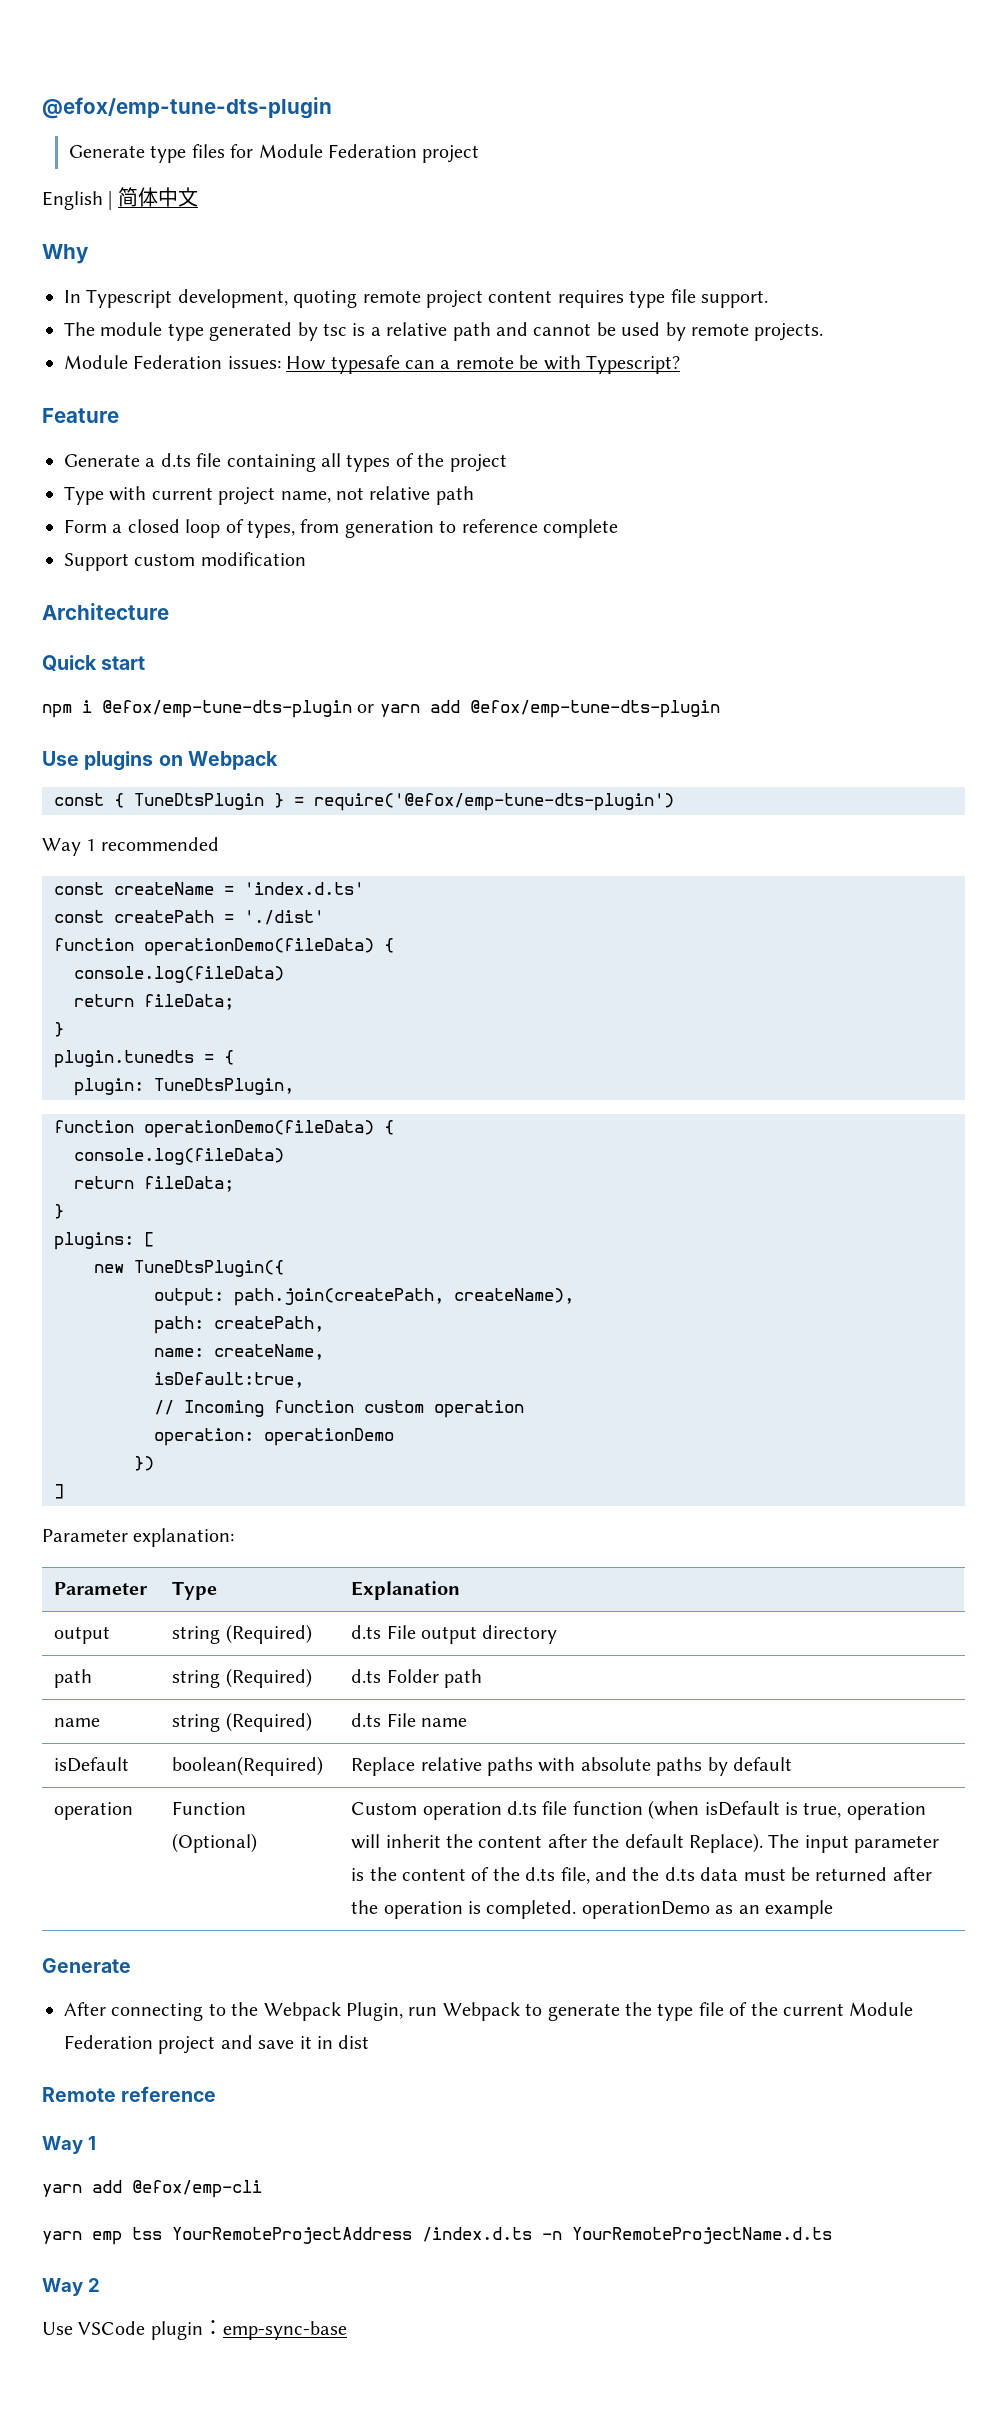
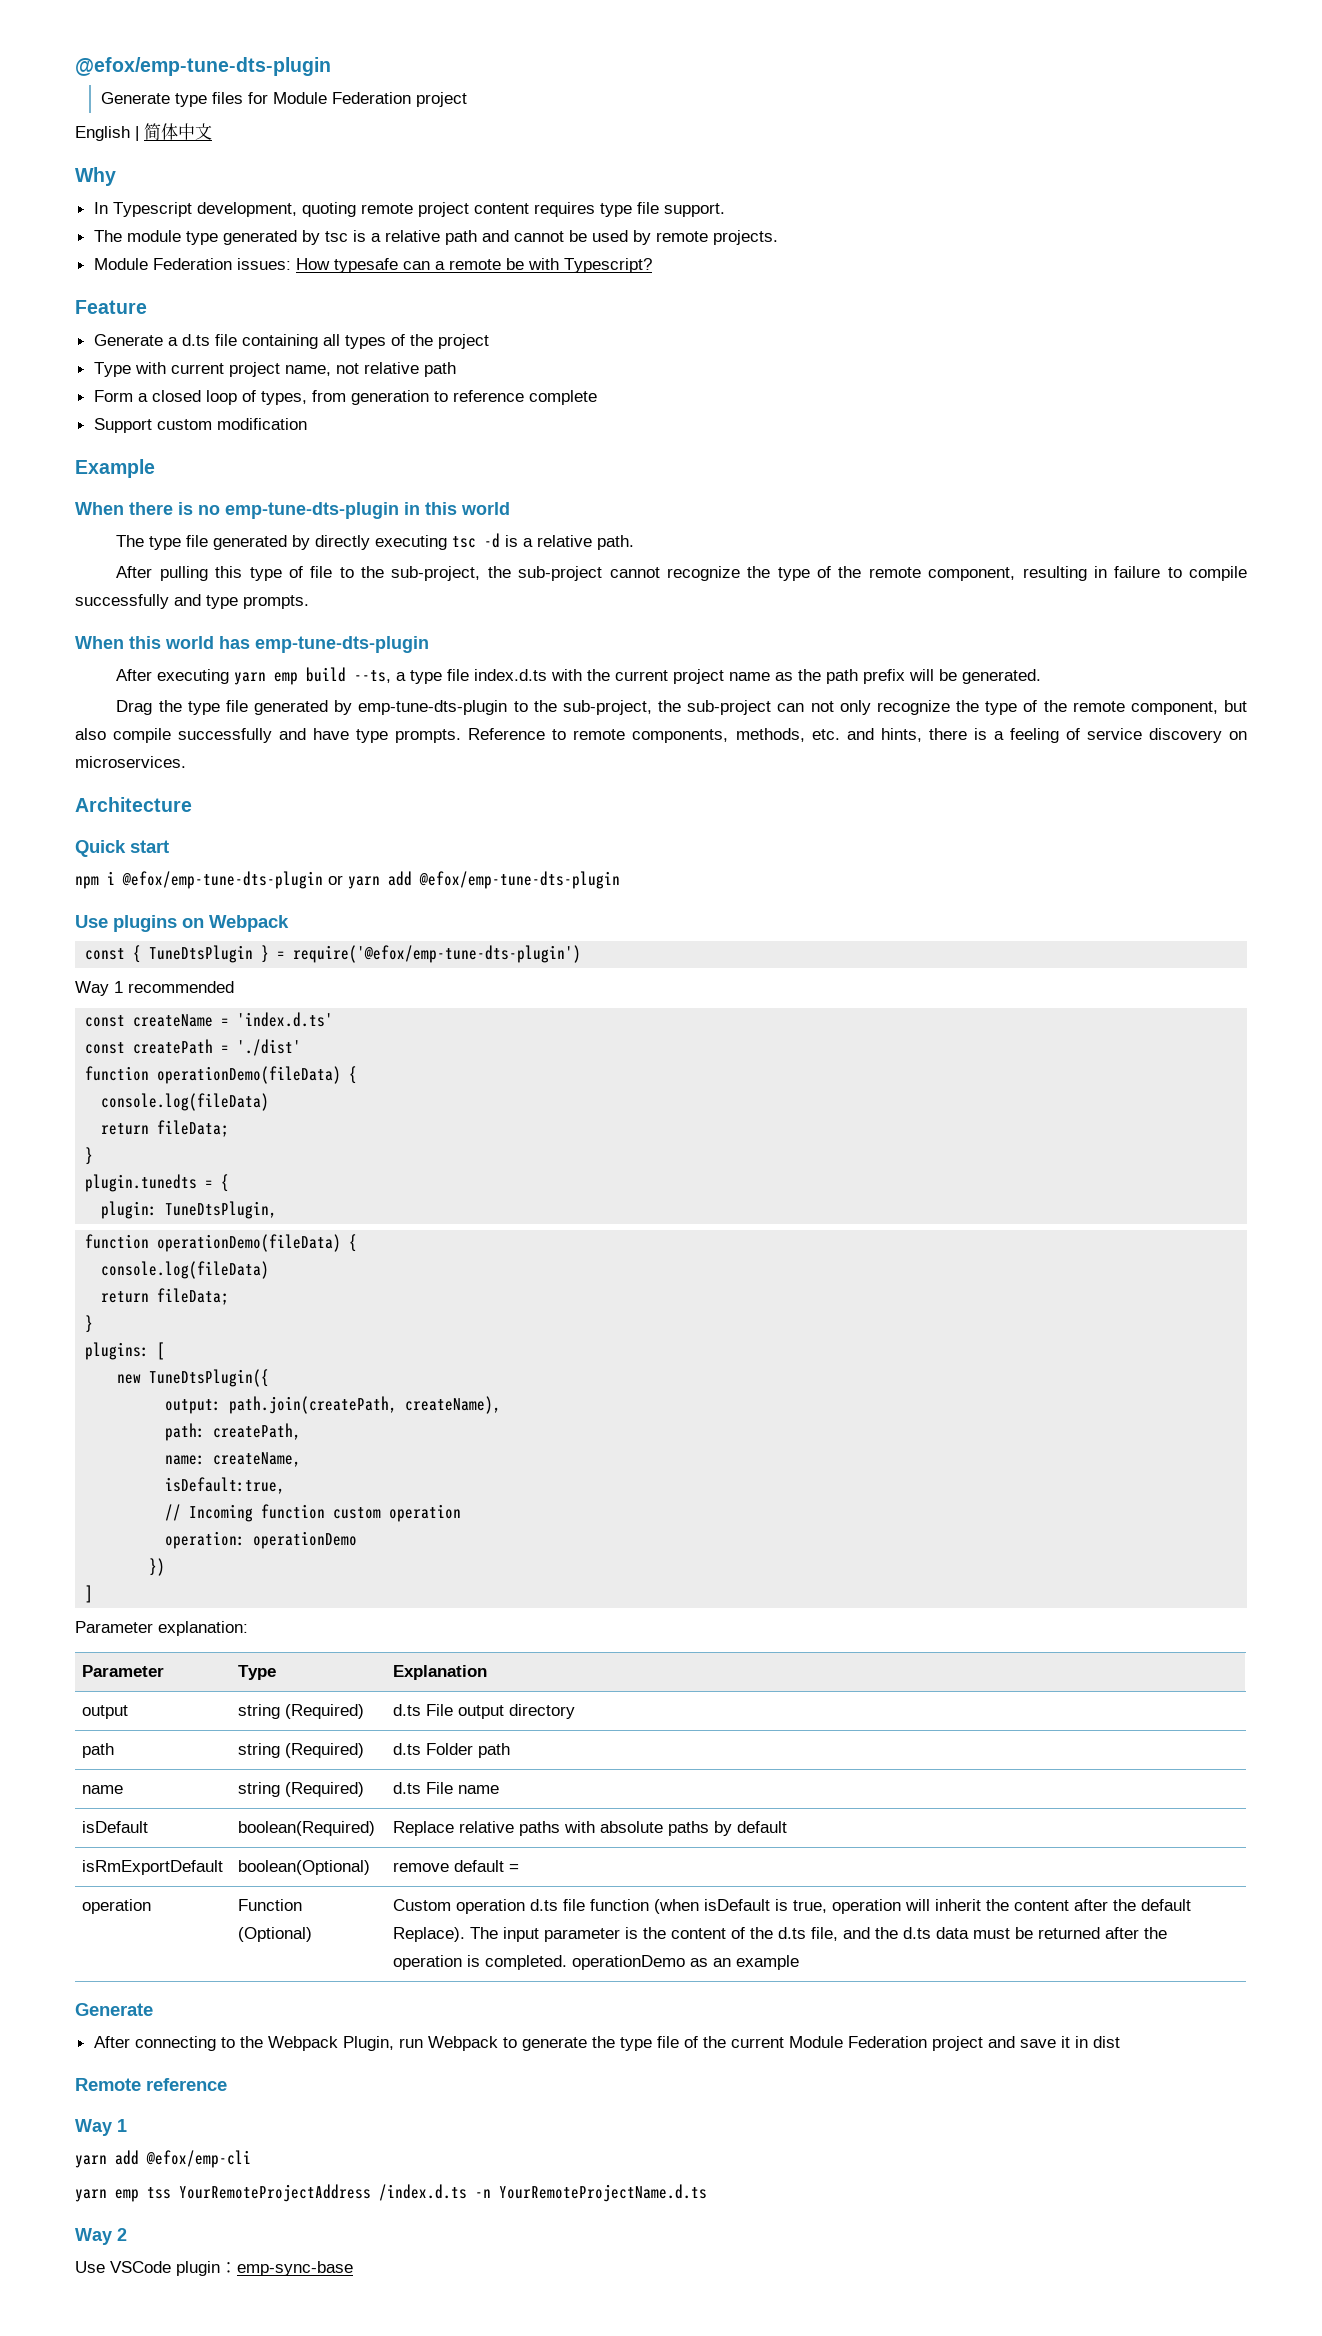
+ Example
+ When there is no emp-tune-dts-plugin in this world
+ The type file generated by directly executing tsc -d is a relative path.
+ After pulling this type of file to the sub-project, the sub-project cannot recognize the type of the remote component, resulting in failure to compile successfully and type prompts.
+ When this world has emp-tune-dts-plugin
+ After executing yarn emp build --ts, a type file index.d.ts with the current project name as the path prefix will be generated.
+ Drag the type file generated by emp-tune-dts-plugin to the sub-project, the sub-project can not only recognize the type of the remote component, but also compile successfully and have type prompts. Reference to remote components, methods, etc. and hints, there is a feeling of service discovery on microservices.
+ isRmExportDefault | boolean(Optional) | remove default =

